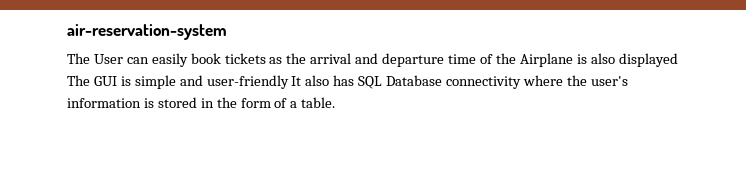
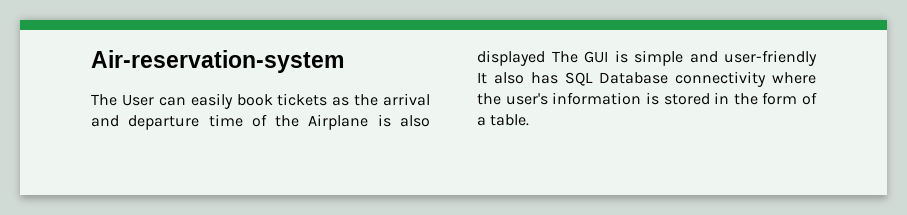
- air-reservation-system
+ Air-reservation-system

